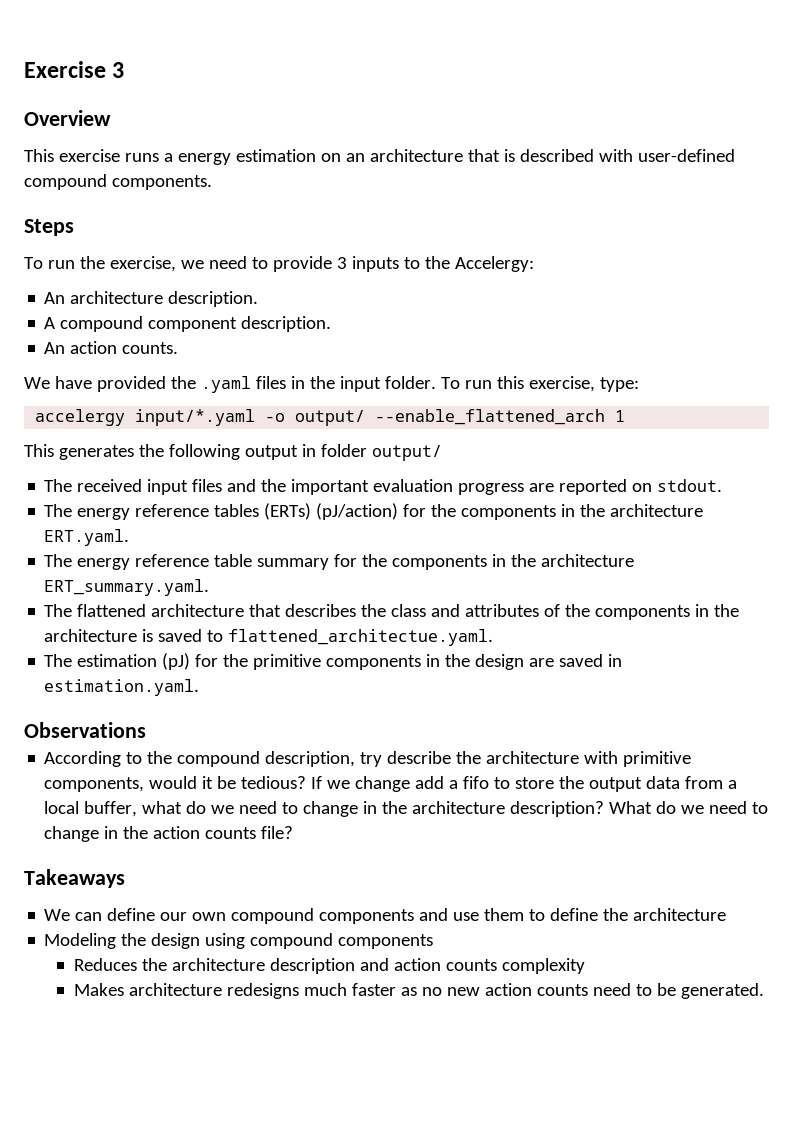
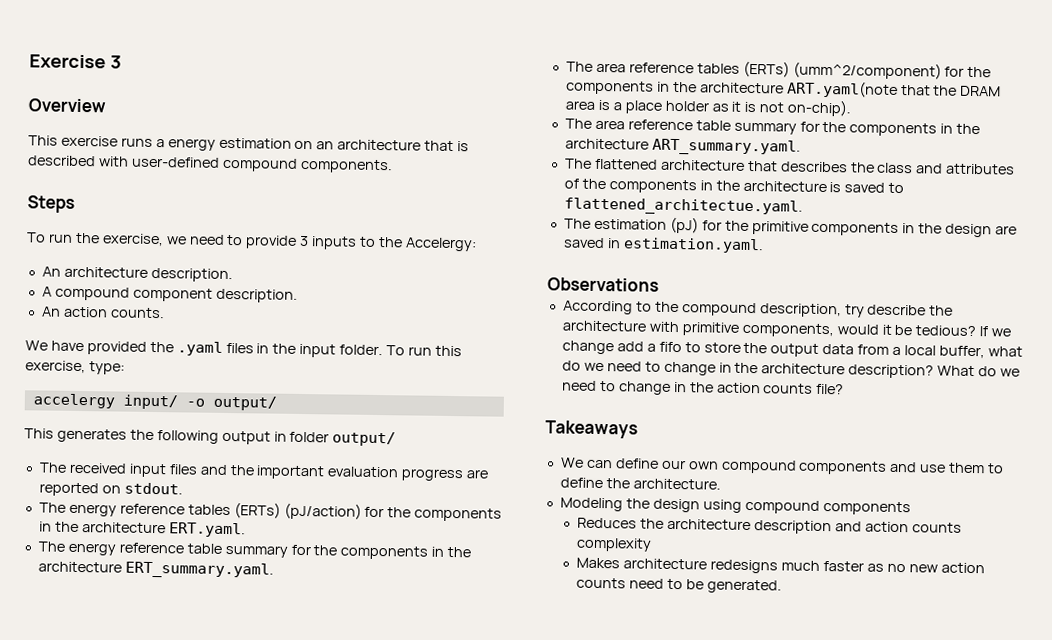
- accelergy input/*.yaml -o output/ --enable_flattened_arch 1
+ accelergy input/ -o output/
+ The area reference tables (ERTs) (umm^2/component) for the components in the architecture ART.yaml(note that the DRAM area is a place holder as it is not on-chip).
+ The area reference table summary for the components in the architecture ART_summary.yaml.
- We can define our own compound components and use them to define the architecture
+ We can define our own compound components and use them to define the architecture.

